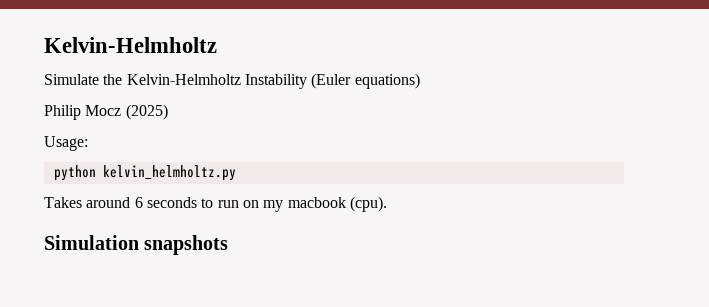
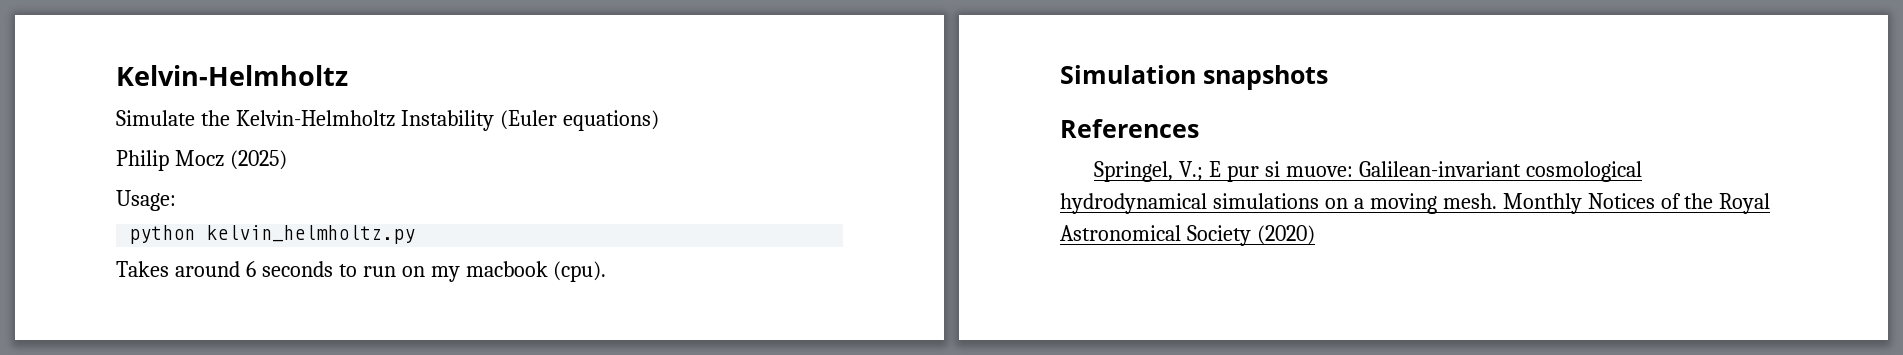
+ References
+ Springel, V.; E pur si muove: Galilean-invariant cosmological hydrodynamical simulations on a moving mesh. Monthly Notices of the Royal Astronomical Society (2020)

